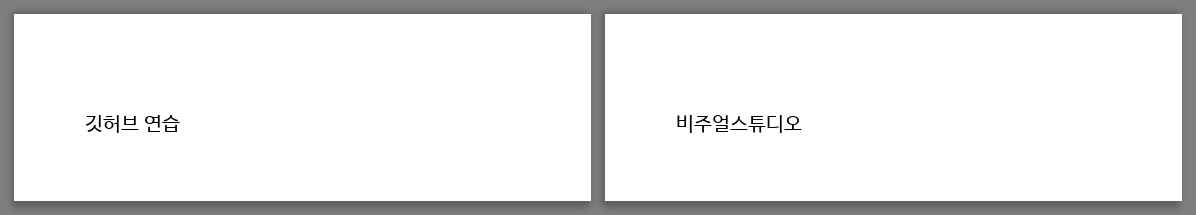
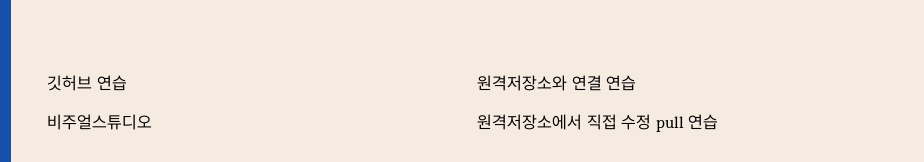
+ 원격저장소와 연결 연습
+ 원격저장소에서 직접 수정 pull 연습

